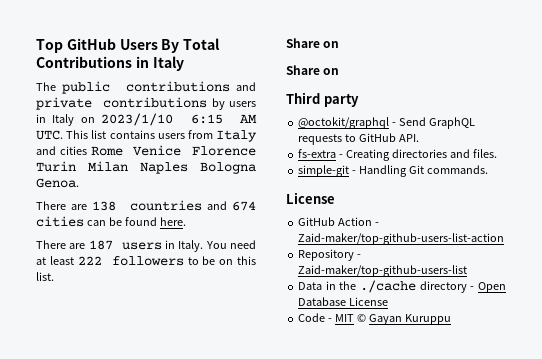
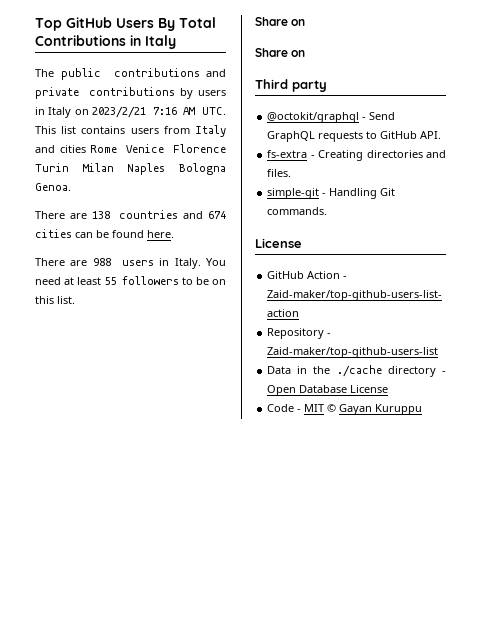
- The public contributions and private contributions by users in Italy on 2023/1/10 6:15 AM UTC. This list contains users from Italy and cities Rome Venice Florence Turin Milan Naples Bologna Genoa.
+ The public contributions and private contributions by users in Italy on 2023/2/21 7:16 AM UTC. This list contains users from Italy and cities Rome Venice Florence Turin Milan Naples Bologna Genoa.
- There are 187 users in Italy.
+ There are 988 users in Italy.
- You need at least 222 followers to be on this list.
+ You need at least 55 followers to be on this list.

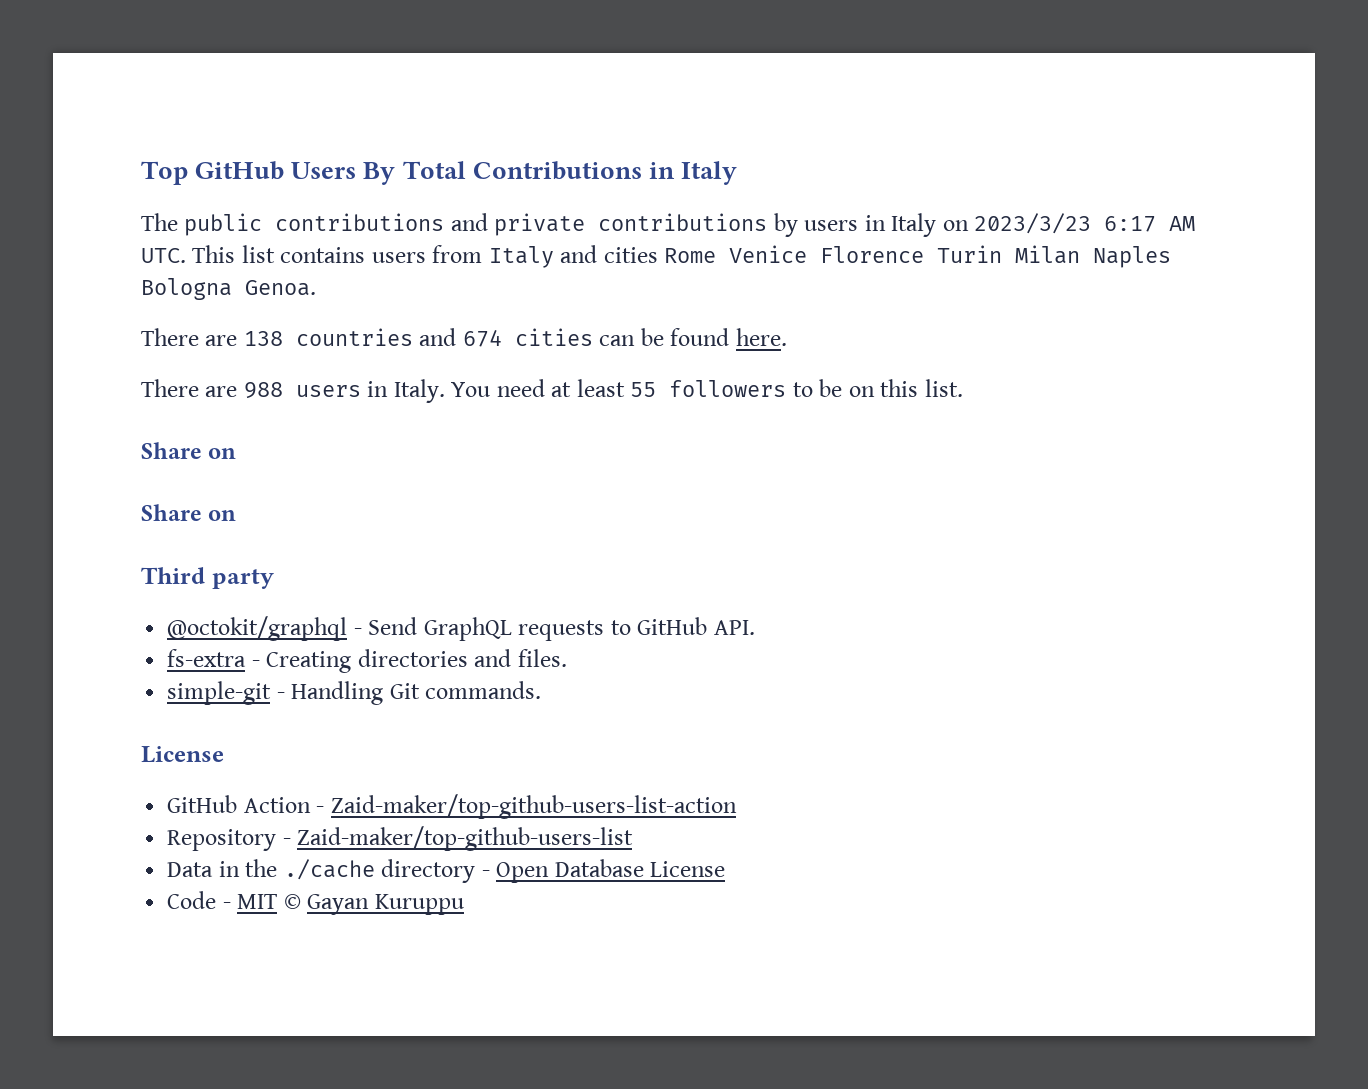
- The public contributions and private contributions by users in Italy on 2023/2/21 7:16 AM UTC. This list contains users from Italy and cities Rome Venice Florence Turin Milan Naples Bologna Genoa.
+ The public contributions and private contributions by users in Italy on 2023/3/23 6:17 AM UTC. This list contains users from Italy and cities Rome Venice Florence Turin Milan Naples Bologna Genoa.

